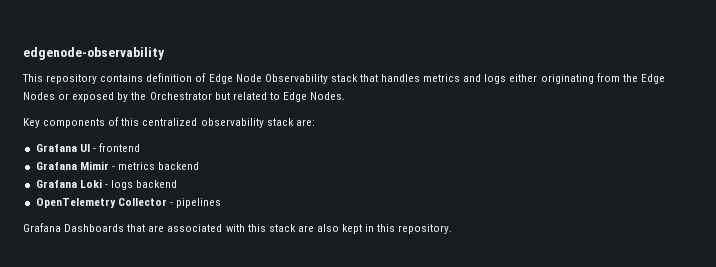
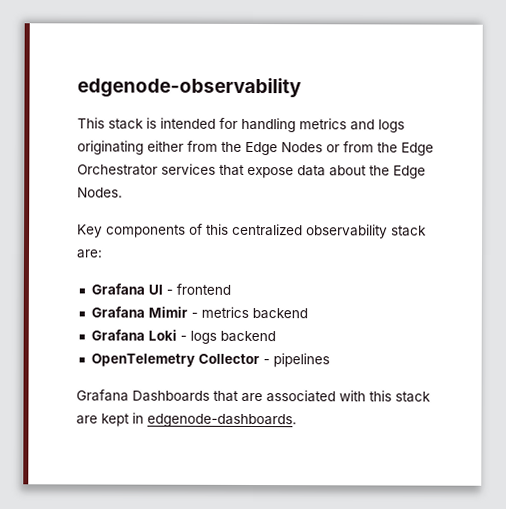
- This repository contains definition of Edge Node Observability stack that handles metrics and logs either originating from the Edge Nodes or exposed by the Orchestrator but related to Edge Nodes.
+ This stack is intended for handling metrics and logs originating either from the Edge Nodes or from the Edge Orchestrator services that expose data about the Edge Nodes.
- Grafana Dashboards that are associated with this stack are also kept in this repository.
+ Grafana Dashboards that are associated with this stack are kept in edgenode-dashboards.

